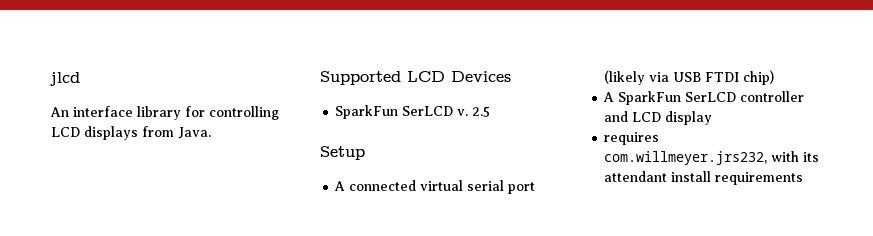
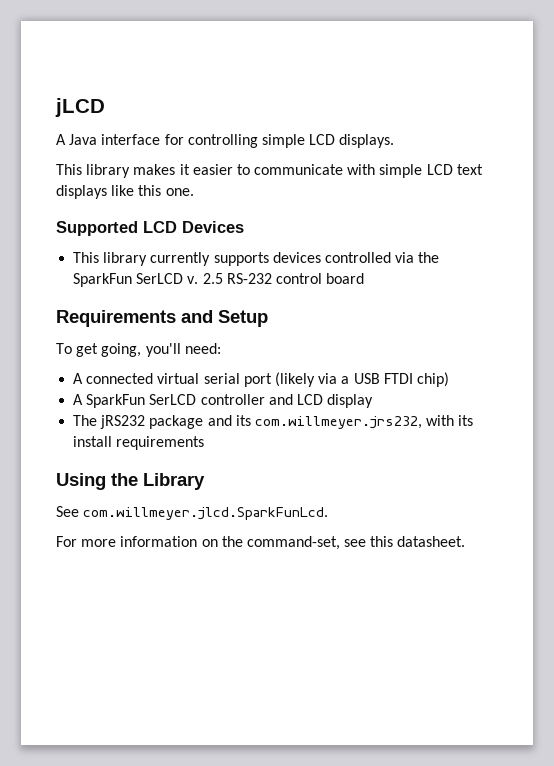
- jlcd
- An interface library for controlling LCD displays from Java.
+ jLCD
+ A Java interface for controlling simple LCD displays.
+ This library makes it easier to communicate with simple LCD text displays like this one.
  Supported LCD Devices
- SparkFun SerLCD v. 2.5
- Setup
+ This library currently supports devices controlled via the SparkFun SerLCD v. 2.5 RS-232 control board
+ Requirements and Setup
+ To get going, you'll need:
- A connected virtual serial port (likely via USB FTDI chip)
+ A connected virtual serial port (likely via a USB FTDI chip)
- requires com.willmeyer.jrs232, with its attendant install requirements
+ The jRS232 package and its com.willmeyer.jrs232, with its install requirements
+ Using the Library
+ See com.willmeyer.jlcd.SparkFunLcd.
+ For more information on the command-set, see this datasheet.

